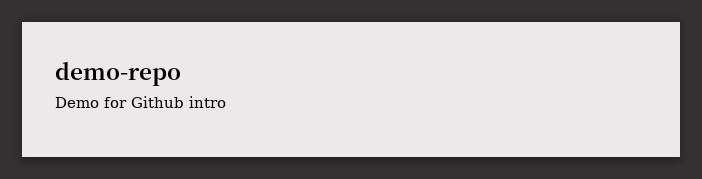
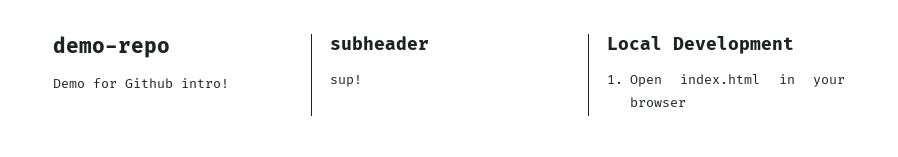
- Demo for Github intro
+ Demo for Github intro!
+ subheader
+ sup!
+ Local Development
+ 1. Open index.html in your browser

